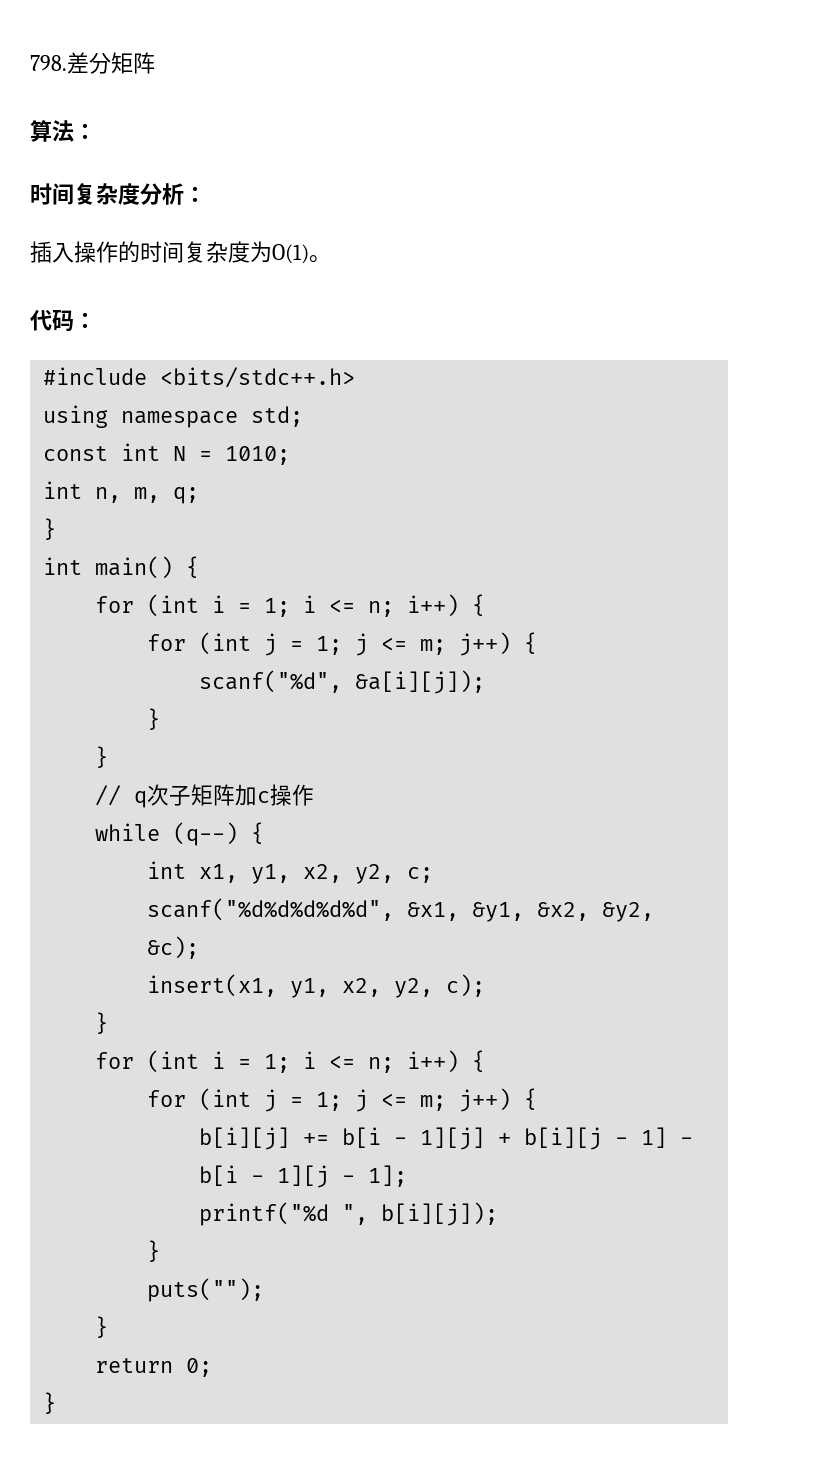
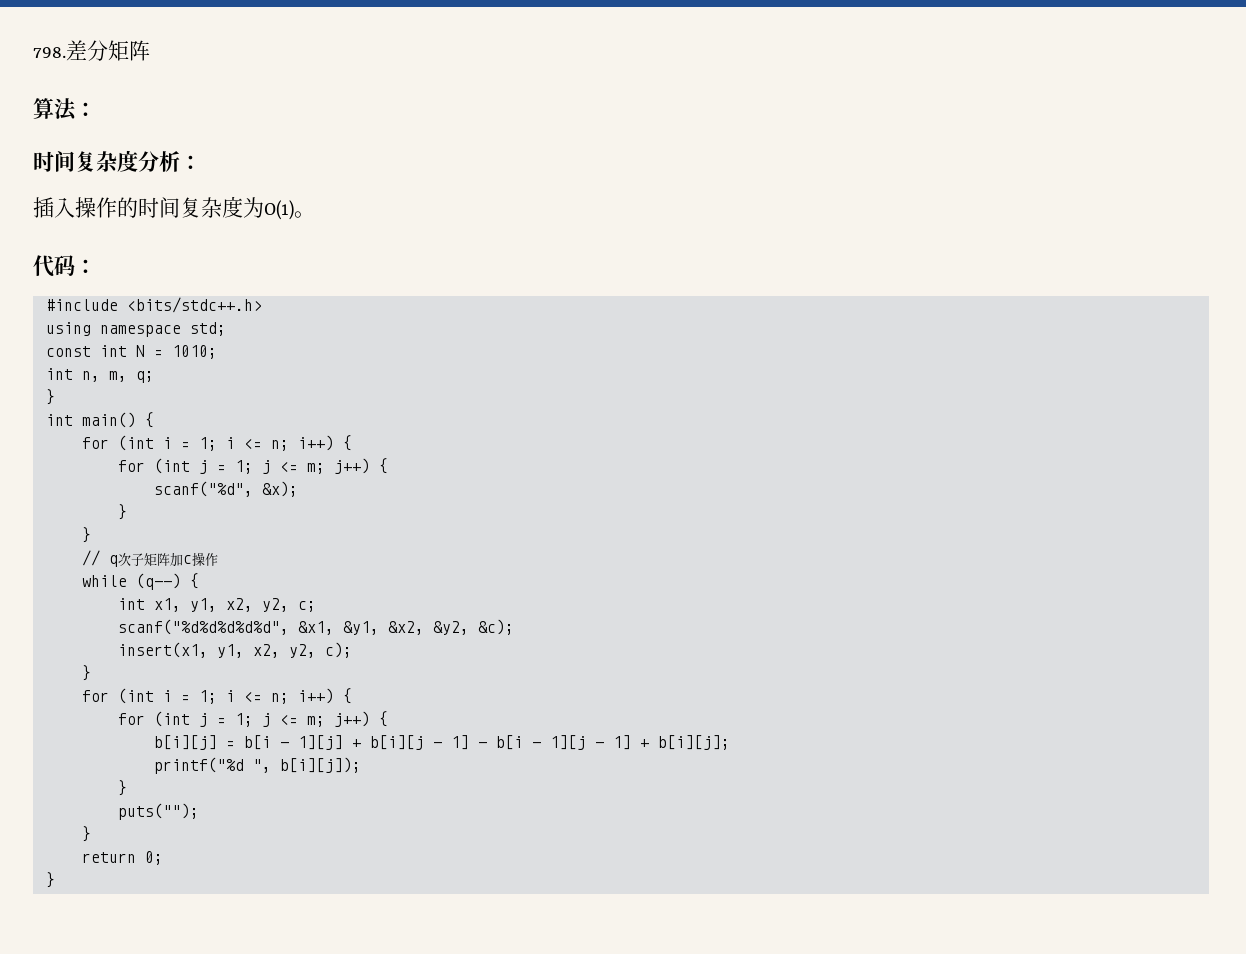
- scanf("%d", &a[i][j]);
+ scanf("%d", &x);
- b[i][j] += b[i - 1][j] + b[i][j - 1] - b[i - 1][j - 1];
+ b[i][j] = b[i - 1][j] + b[i][j - 1] - b[i - 1][j - 1] + b[i][j];

